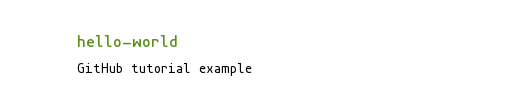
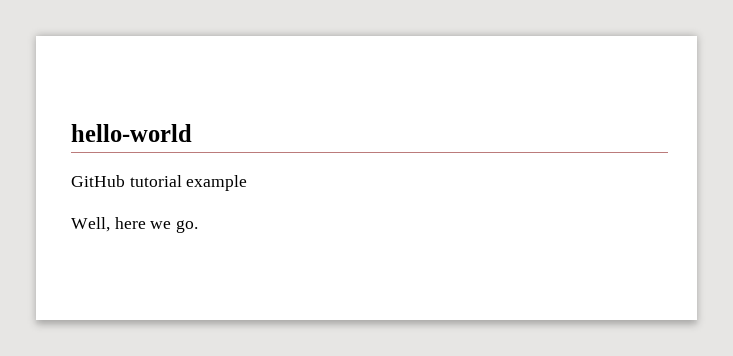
+ Well, here we go.

